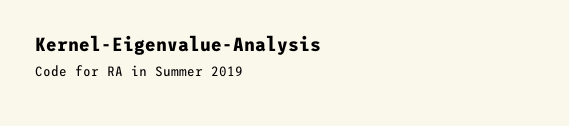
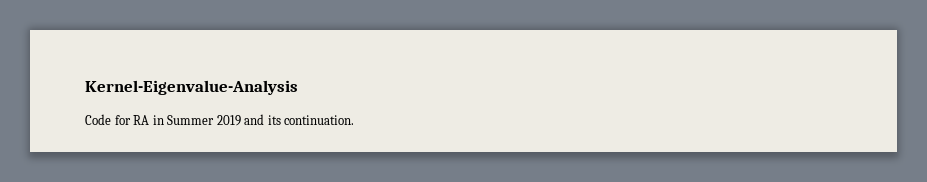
- Code for RA in Summer 2019
+ Code for RA in Summer 2019 and its continuation.

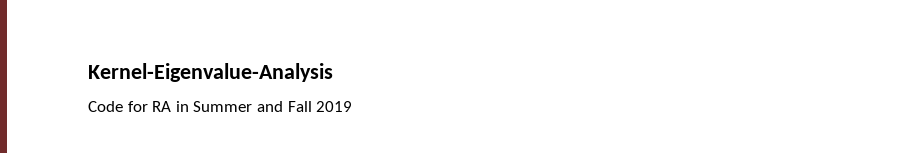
- Code for RA in Summer 2019 and its continuation.
+ Code for RA in Summer and Fall 2019

